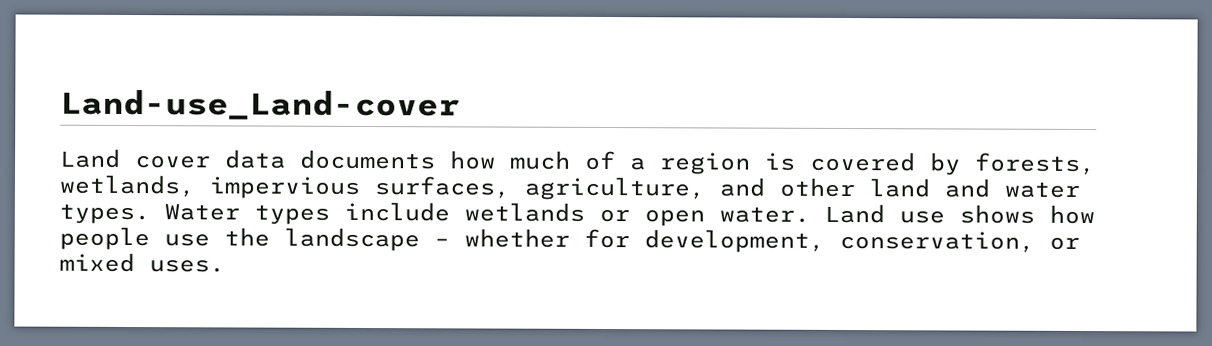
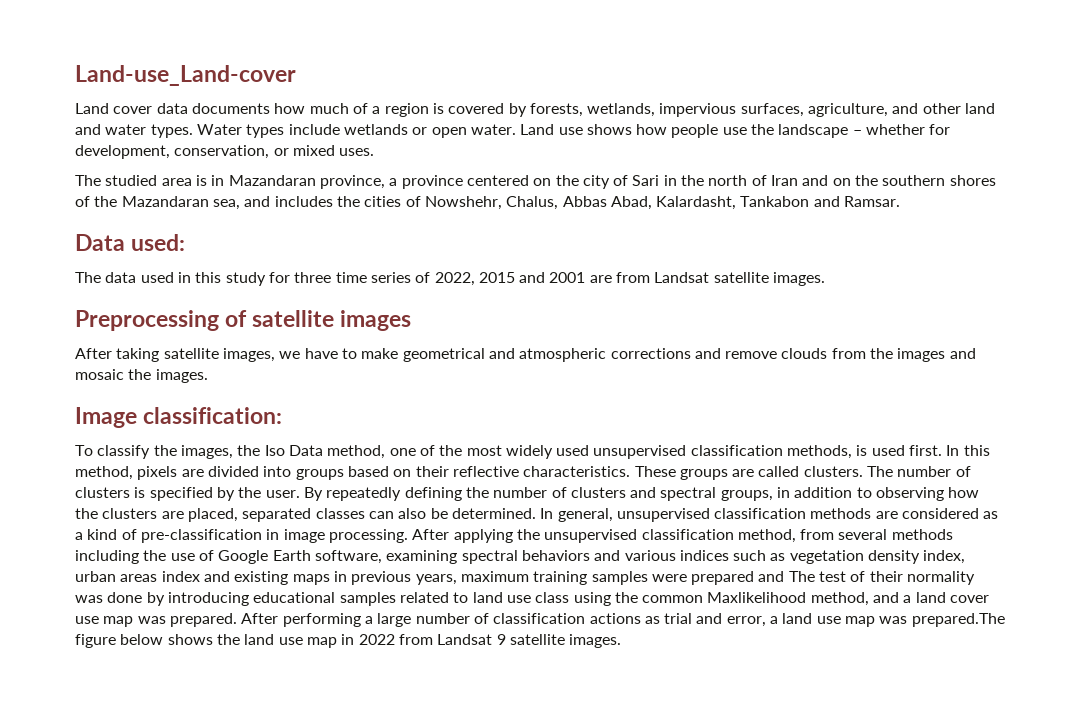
+ The studied area is in Mazandaran province, a province centered on the city of Sari in the north of Iran and on the southern shores of the Mazandaran sea, and includes the cities of Nowshehr, Chalus, Abbas Abad, Kalardasht, Tankabon and Ramsar.
+ Data used:
+ The data used in this study for three time series of 2022, 2015 and 2001 are from Landsat satellite images.
+ Preprocessing of satellite images
+ After taking satellite images, we have to make geometrical and atmospheric corrections and remove clouds from the images and mosaic the images.
+ Image classification:
+ To classify the images, the Iso Data method, one of the most widely used unsupervised classification methods, is used first. In this method, pixels are divided into groups based on their reflective characteristics. These groups are called clusters. The number of clusters is specified by the user. By repeatedly defining the number of clusters and spectral groups, in addition to observing how the clusters are placed, separated classes can also be determined. In general, unsupervised classification methods are considered as a kind of pre-classification in image processing. After applying the unsupervised classification method, from several methods including the use of Google Earth software, examining spectral behaviors and various indices such as vegetation density index, urban areas index and existing maps in previous years, maximum training samples were prepared and The test of their normality was done by introducing educational samples related to land use class using the common Maxlikelihood method, and a land cover use map was prepared. After performing a large number of classification actions as trial and error, a land use map was prepared.The figure below shows the land use map in 2022 from Landsat 9 satellite images.

